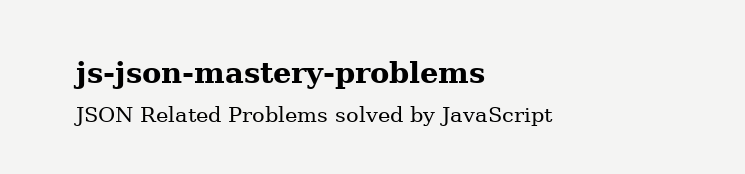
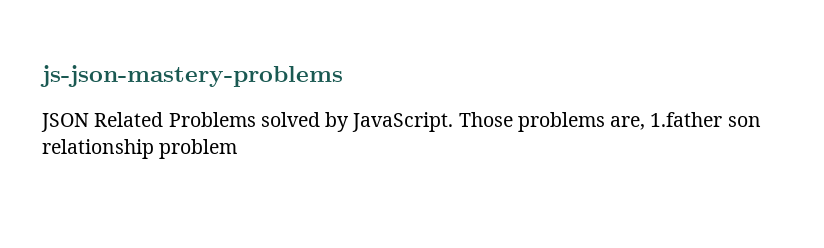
- JSON Related Problems solved by JavaScript
+ JSON Related Problems solved by JavaScript. Those problems are, 1.father son relationship problem

